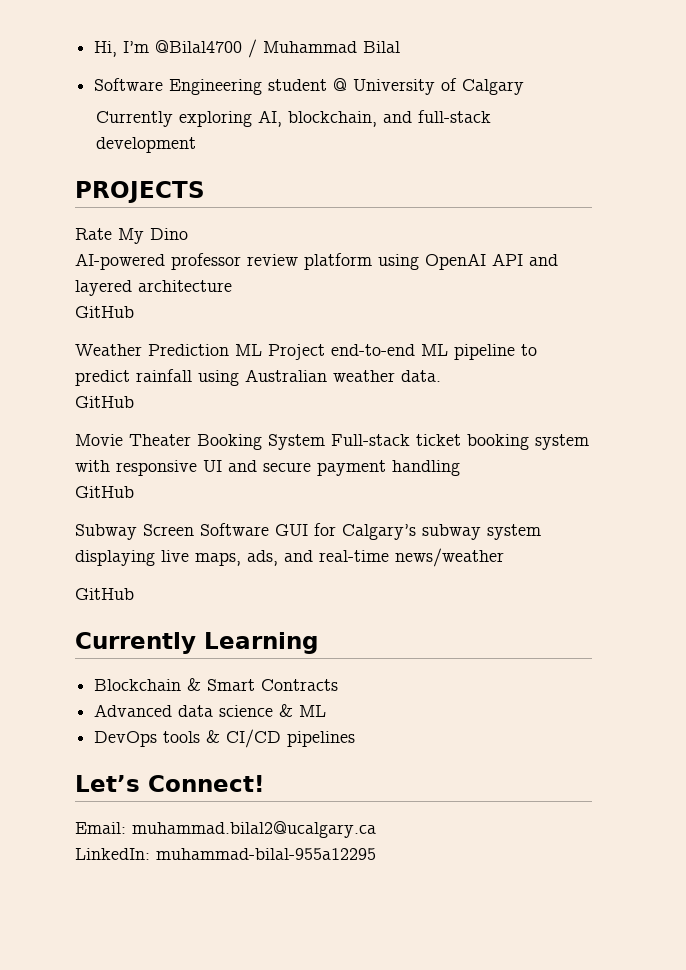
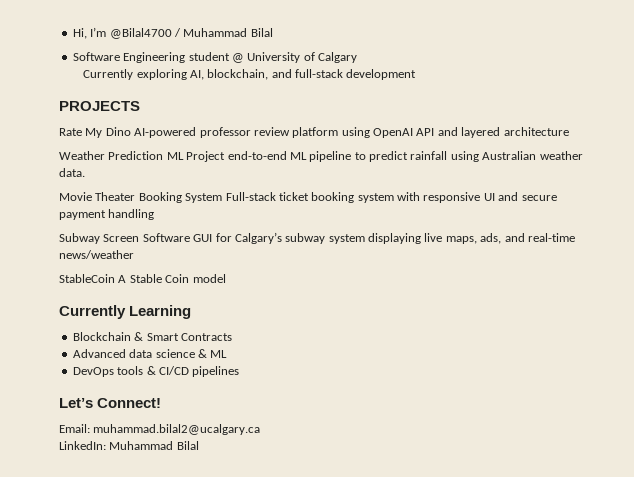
- Rate My Dino
- AI-powered professor review platform using OpenAI API and layered architecture
- GitHub
+ Rate My Dino AI-powered professor review platform using OpenAI API and layered architecture
  Weather Prediction ML Project end-to-end ML pipeline to predict rainfall using Australian weather data.
- GitHub
  Movie Theater Booking System Full-stack ticket booking system with responsive UI and secure payment handling
- GitHub
  Subway Screen Software GUI for Calgary’s subway system displaying live maps, ads, and real-time news/weather
- GitHub
+ StableCoin A Stable Coin model
- LinkedIn: muhammad-bilal-955a12295
+ LinkedIn: Muhammad Bilal

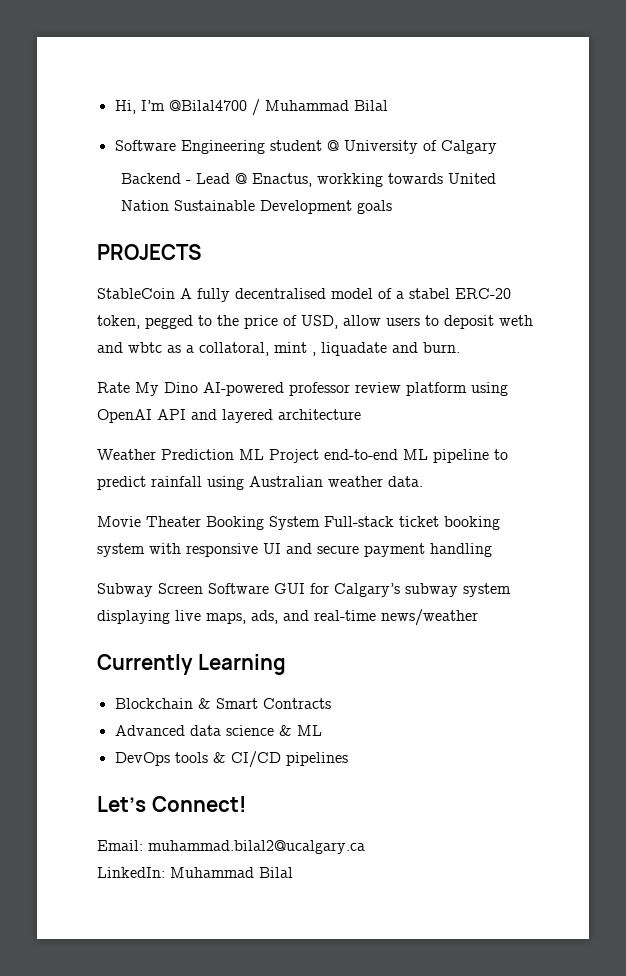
- Currently exploring AI, blockchain, and full-stack development
+ Backend - Lead @ Enactus, workking towards United Nation Sustainable Development goals
  PROJECTS
+ StableCoin A fully decentralised model of a stabel ERC-20 token, pegged to the price of USD, allow users to deposit weth and wbtc as a collatoral, mint , liquadate and burn.
- StableCoin A Stable Coin model

